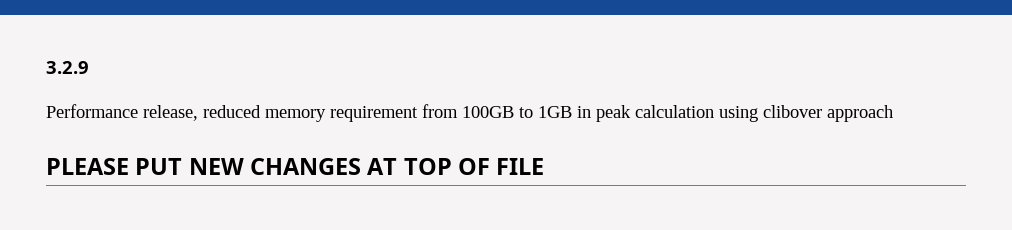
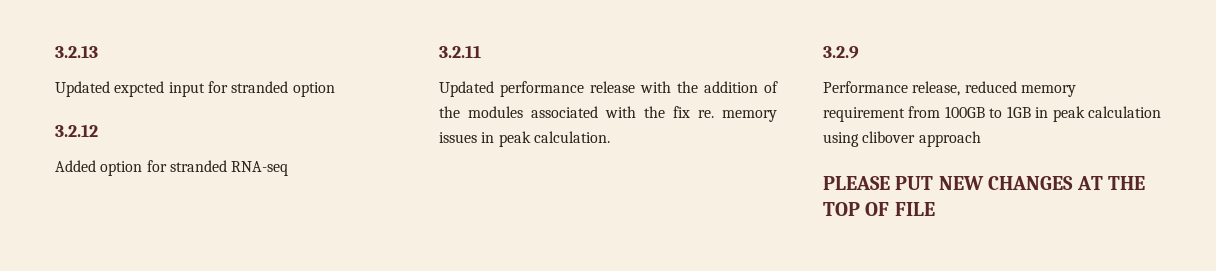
+ 3.2.13
+ Updated expcted input for stranded option
+ 3.2.12
+ Added option for stranded RNA-seq
+ 3.2.11
+ Updated performance release with the addition of the modules associated with the fix re. memory issues in peak calculation.
- PLEASE PUT NEW CHANGES AT TOP OF FILE
+ PLEASE PUT NEW CHANGES AT THE TOP OF FILE

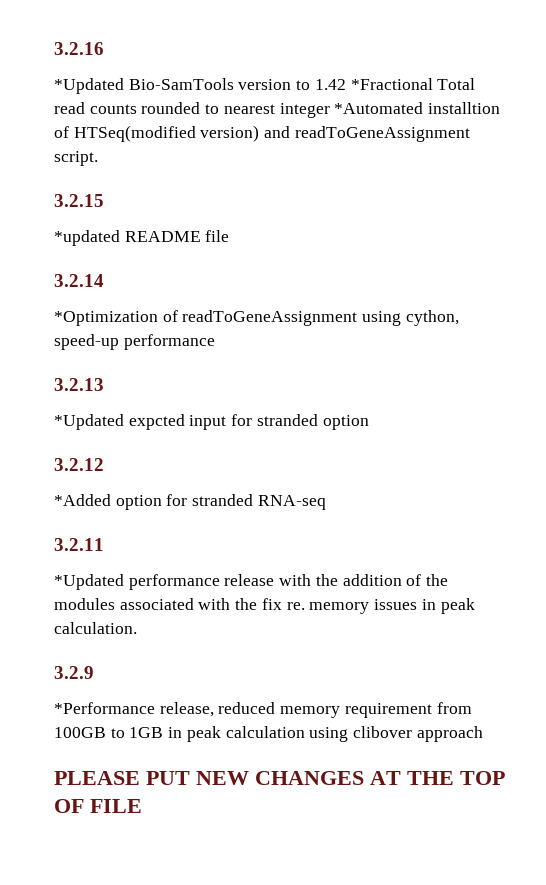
+ 3.2.16
+ *Updated Bio-SamTools version to 1.42 *Fractional Total read counts rounded to nearest integer *Automated installtion of HTSeq(modified version) and readToGeneAssignment script.
+ 3.2.15
+ *updated README file
+ 3.2.14
+ *Optimization of readToGeneAssignment using cython, speed-up performance
- Updated expcted input for stranded option
+ *Updated expcted input for stranded option
- Added option for stranded RNA-seq
+ *Added option for stranded RNA-seq
- Updated performance release with the addition of the modules associated with the fix re. memory issues in peak calculation.
+ *Updated performance release with the addition of the modules associated with the fix re. memory issues in peak calculation.
- Performance release, reduced memory requirement from 100GB to 1GB in peak calculation using clibover approach
+ *Performance release, reduced memory requirement from 100GB to 1GB in peak calculation using clibover approach

